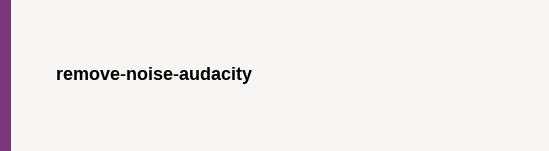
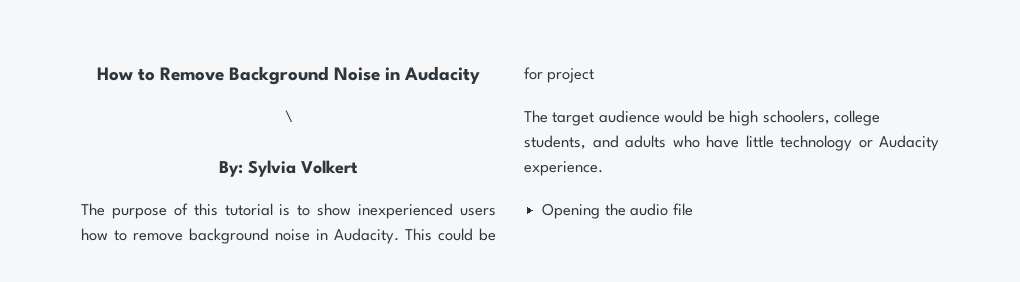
- remove-noise-audacity
+ How to Remove Background Noise in Audacity
+ \
+ By: Sylvia Volkert
+ The purpose of this tutorial is to show inexperienced users how to remove background noise in Audacity. This could be for project
+ The target audience would be high schoolers, college students, and adults who have little technology or Audacity experience.
+ Opening the audio file

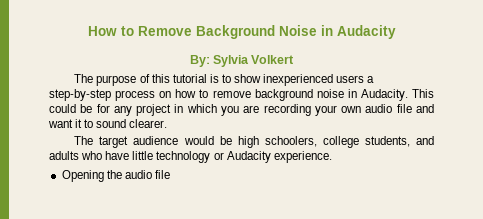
- \
- The purpose of this tutorial is to show inexperienced users how to remove background noise in Audacity.
+ The purpose of this tutorial is to show inexperienced users a step-by-step process on how to remove background noise in Audacity.
- This could be for project
+ This could be for any project in which you are recording your own audio file and want it to sound clearer.

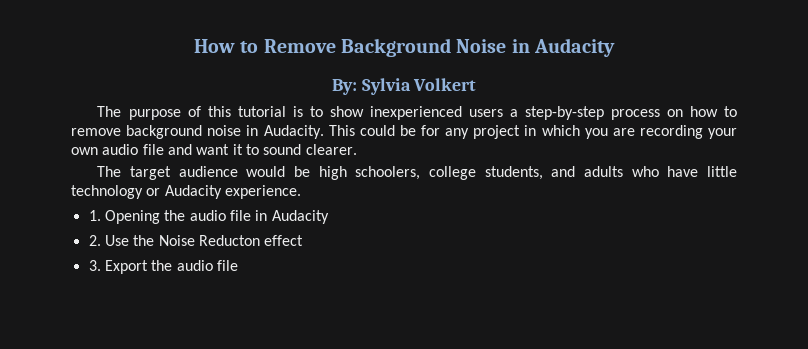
- Opening the audio file
+ 1. Opening the audio file in Audacity
+ 2. Use the Noise Reducton effect
+ 3. Export the audio file

